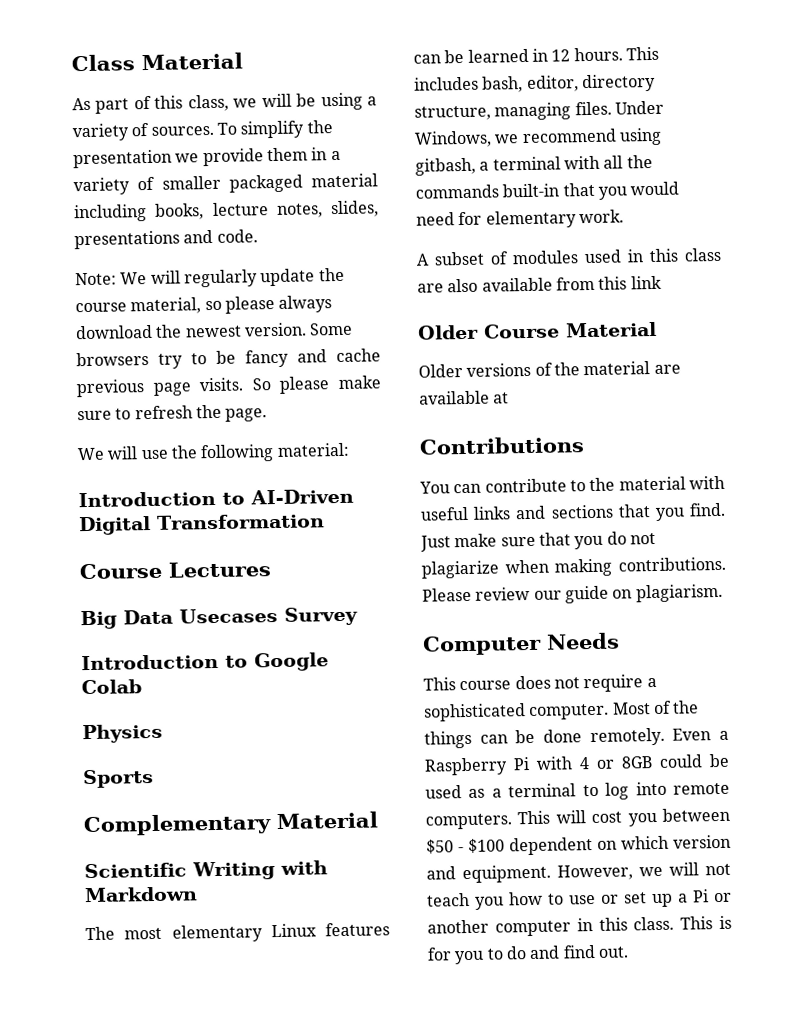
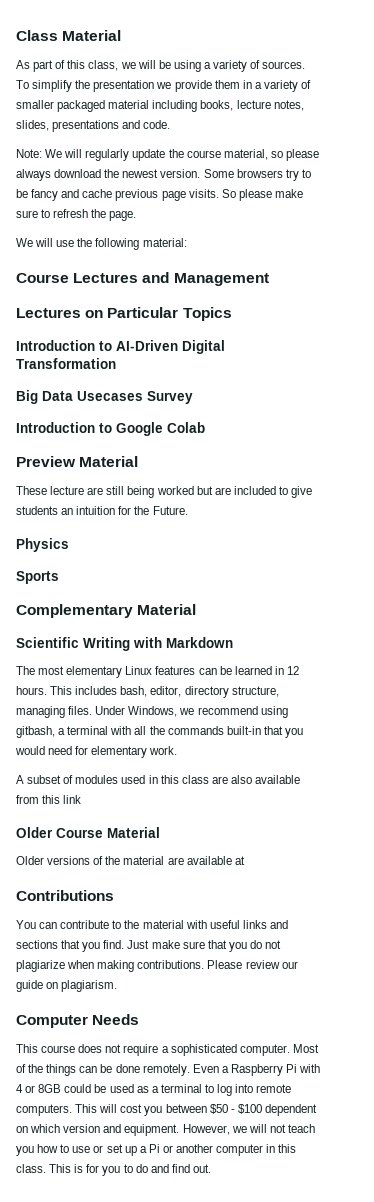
+ Course Lectures and Management
+ Lectures on Particular Topics
- Course Lectures
+ Preview Material
+ These lecture are still being worked but are included to give students an intuition for the Future.

